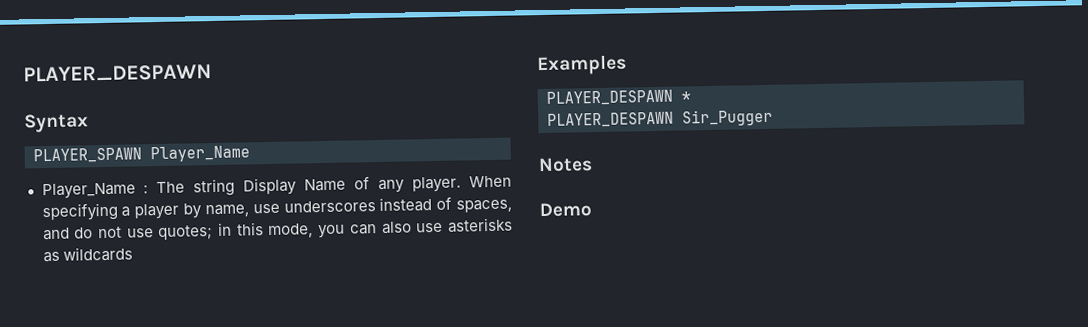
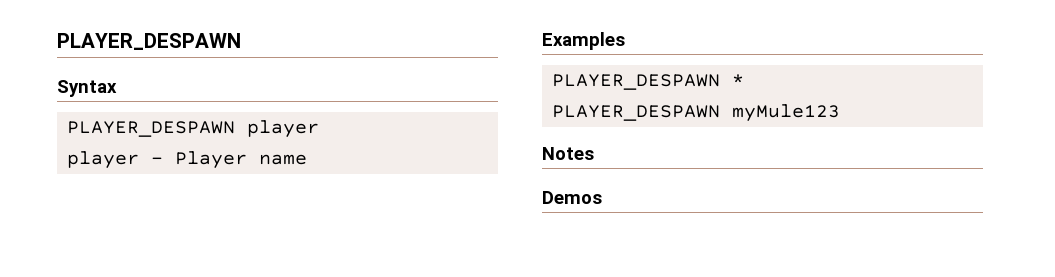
- PLAYER_SPAWN Player_Name
- Player_Name : The string Display Name of any player. When specifying a player by name, use underscores instead of spaces, and do not use quotes; in this mode, you can also use asterisks as wildcards
+ PLAYER_DESPAWN player
+ player - Player name
- PLAYER_DESPAWN Sir_Pugger
+ PLAYER_DESPAWN myMule123
- Demo
+ Demos

